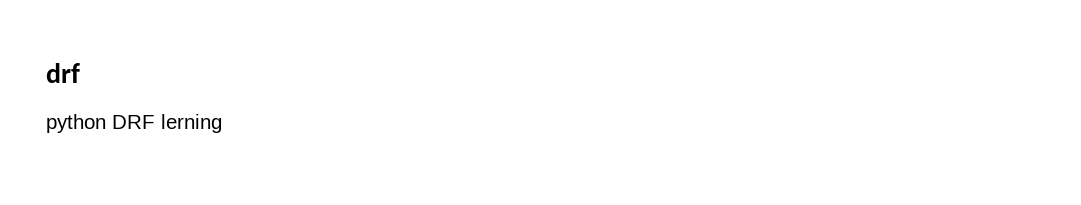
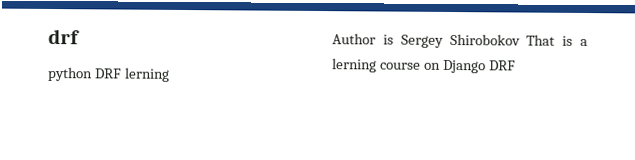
+ Author is Sergey Shirobokov That is a lerning course on Django DRF

